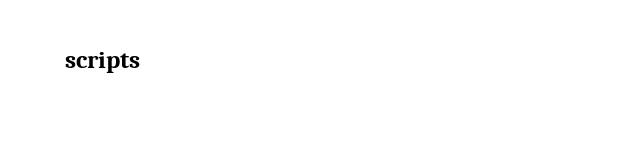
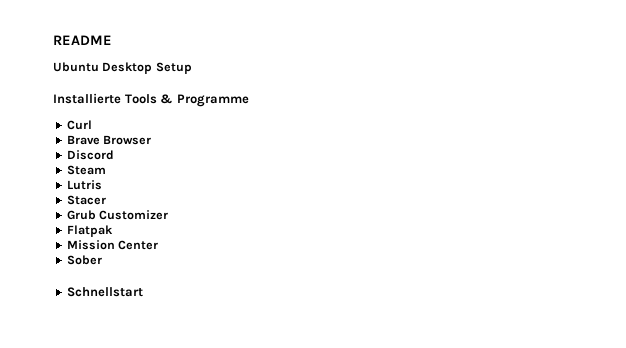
- scripts
+ README
+ Ubuntu Desktop Setup
+ Installierte Tools & Programme
+ Curl
+ Brave Browser
+ Discord
+ Steam
+ Lutris
+ Stacer
+ Grub Customizer
+ Flatpak
+ Mission Center
+ Sober
+ Schnellstart

